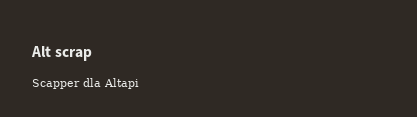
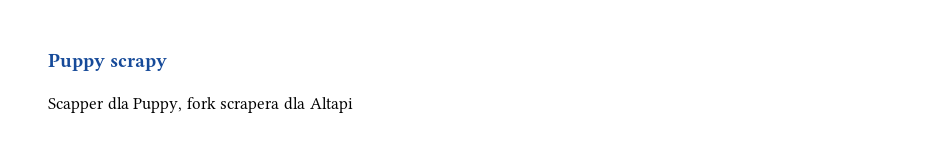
- Alt scrap
+ Puppy scrapy
- Scapper dla Altapi
+ Scapper dla Puppy, fork scrapera dla Altapi

